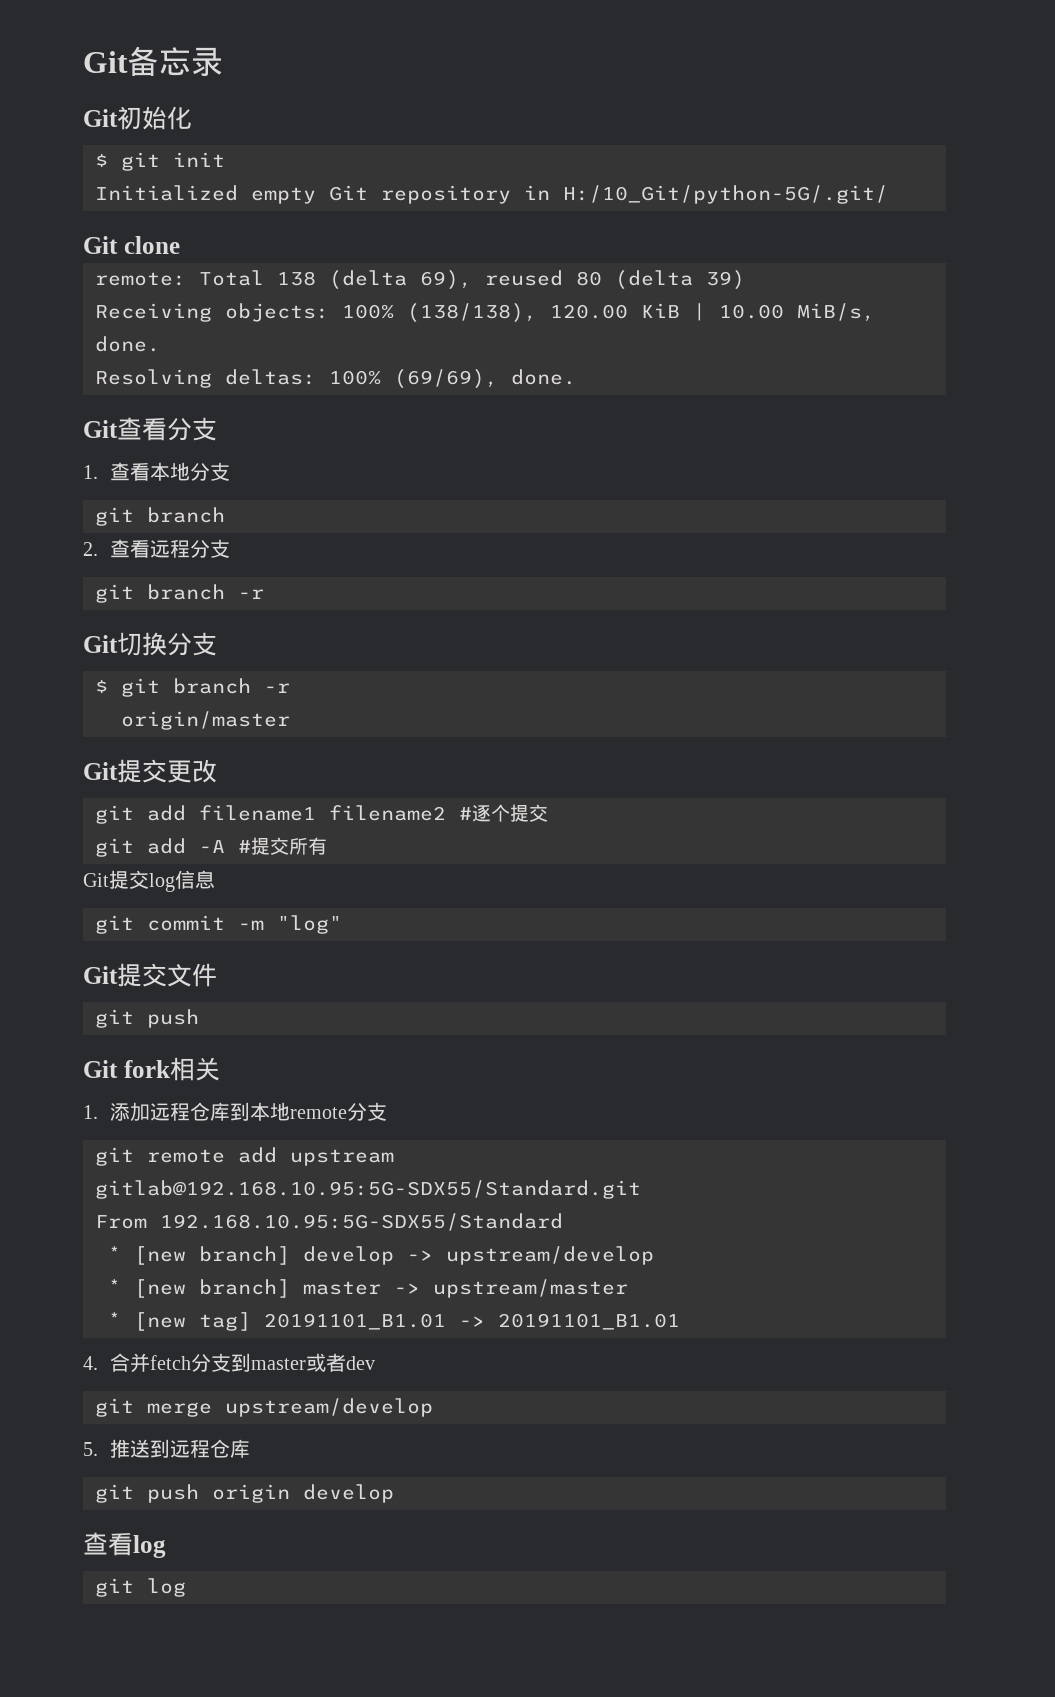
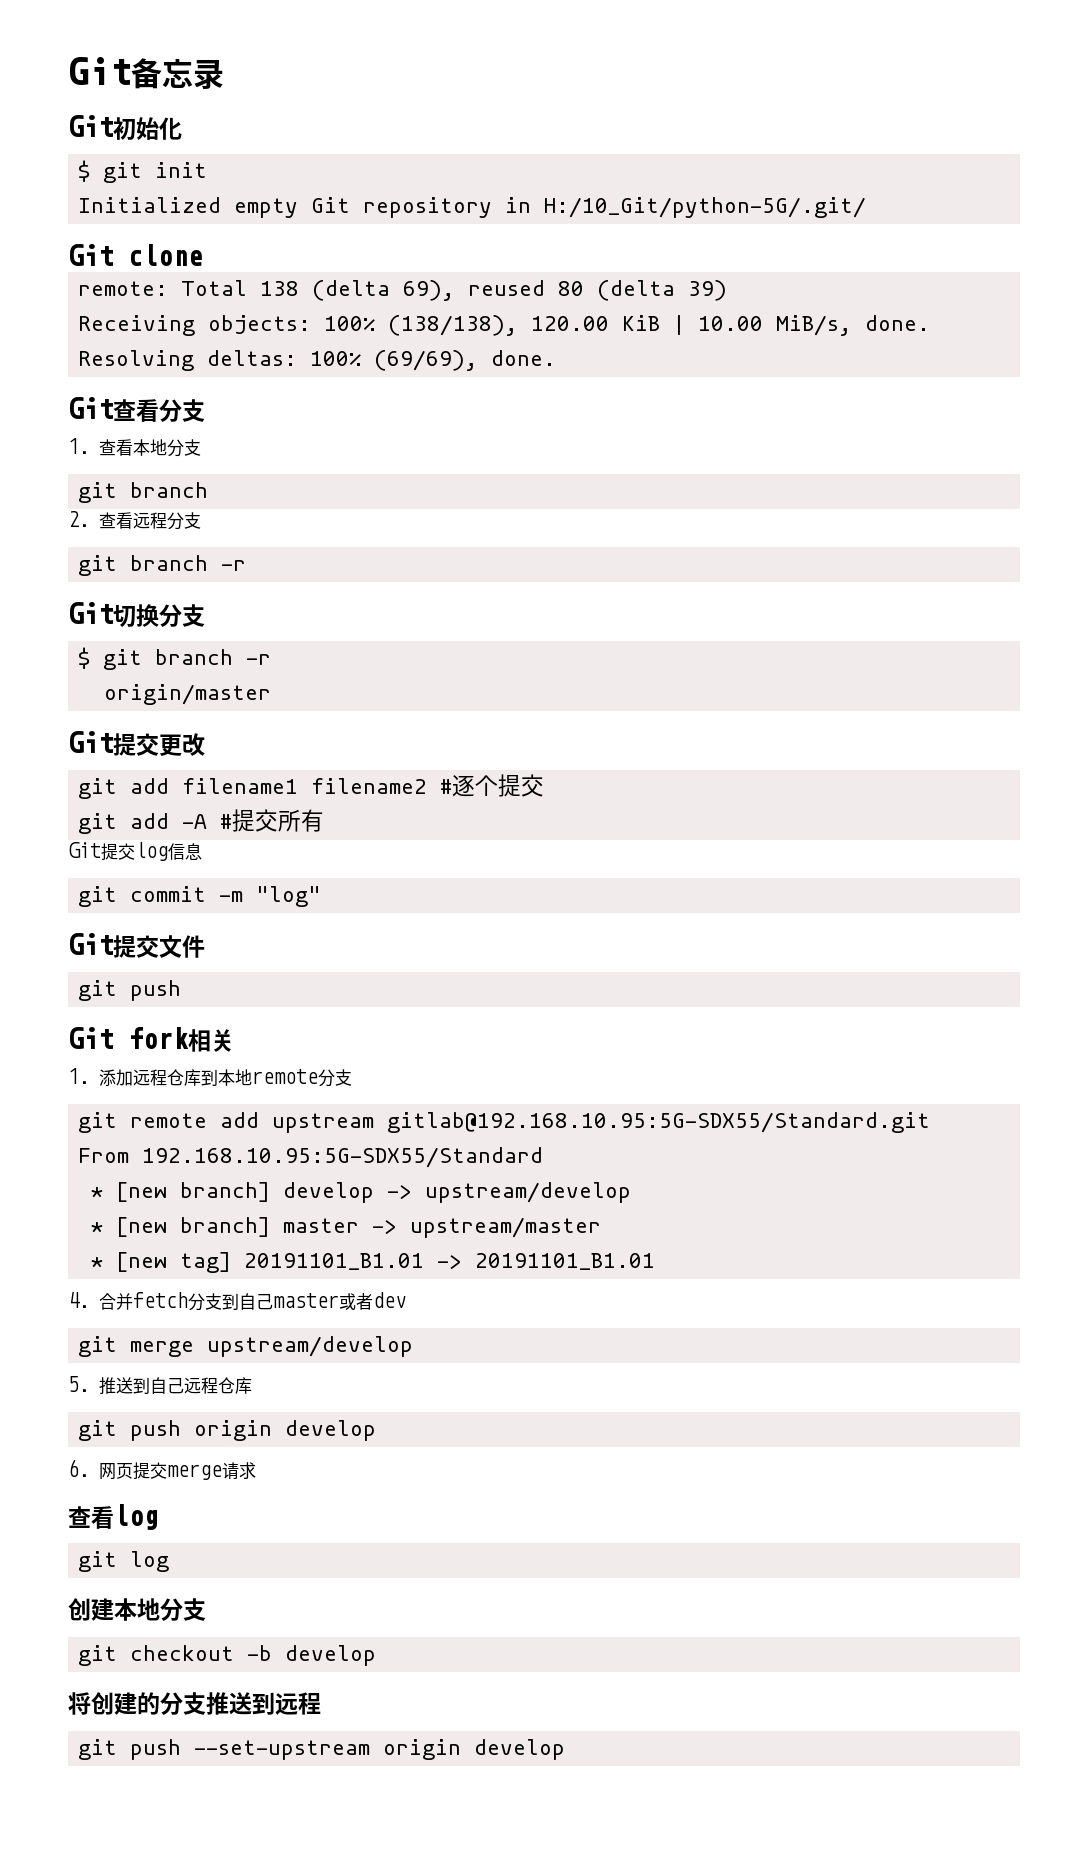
- 4.合并fetch分支到master或者dev
+ 4.合并fetch分支到自己master或者dev
- 5.推送到远程仓库
+ 5.推送到自己远程仓库
+ 6.网页提交merge请求
+ 创建本地分支
+ git checkout -b develop
+ 将创建的分支推送到远程
+ git push --set-upstream origin develop

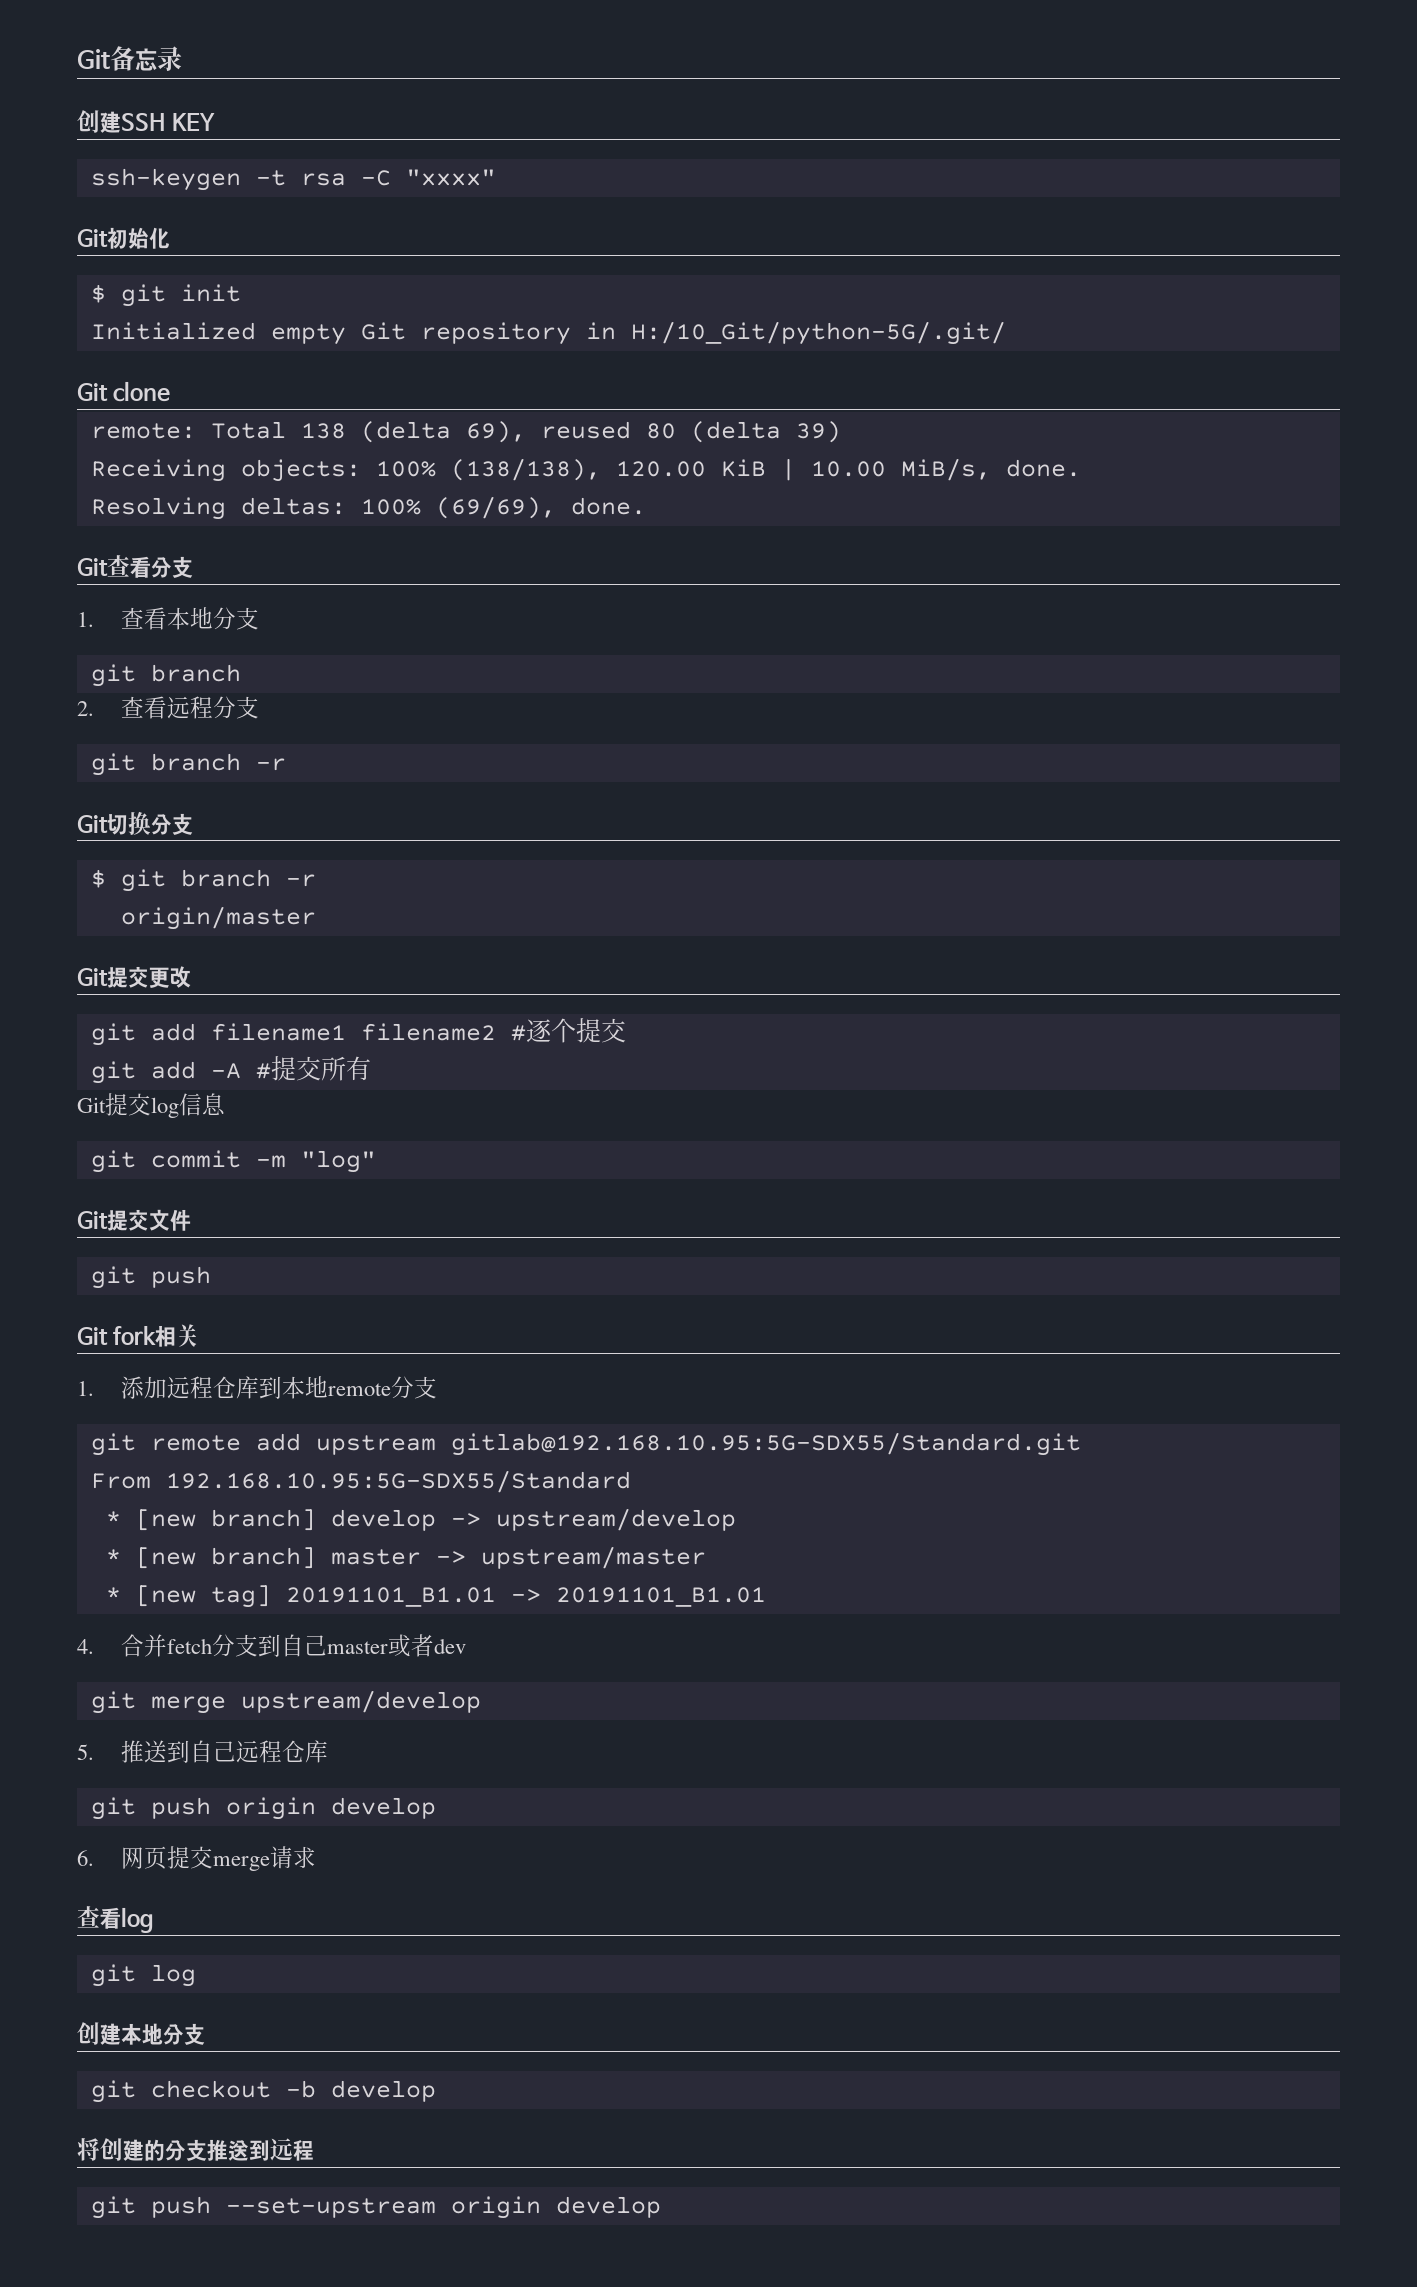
+ 创建SSH KEY
+ ssh-keygen -t rsa -C "xxxx"

